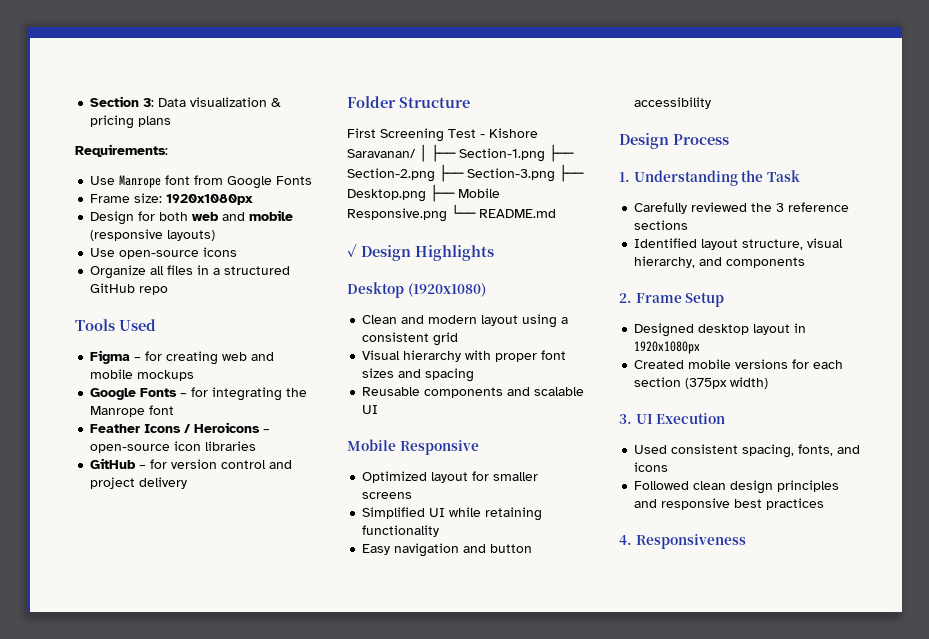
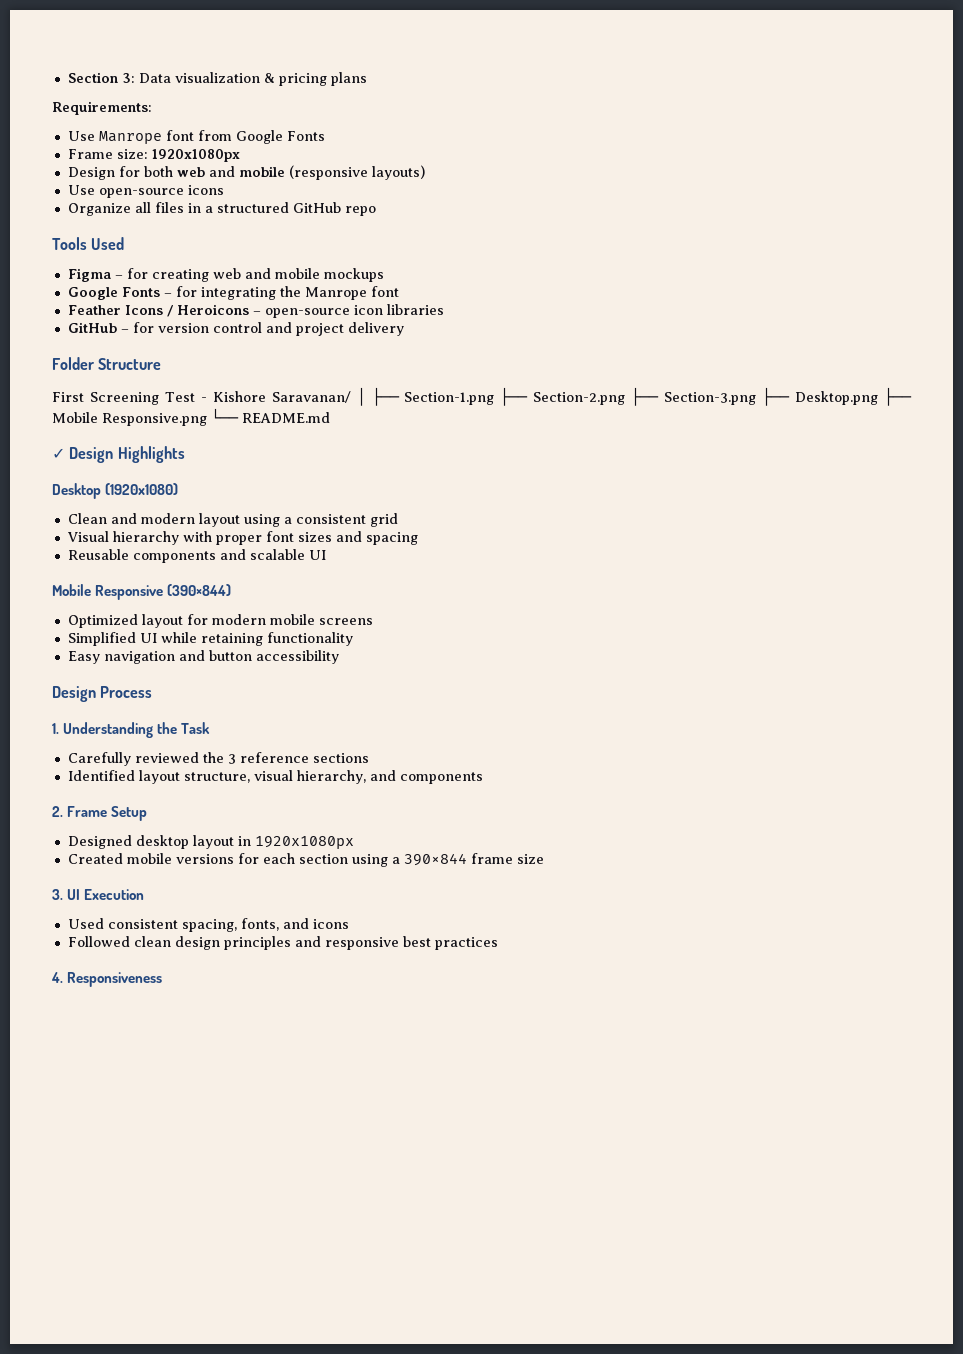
- Mobile Responsive
+ Mobile Responsive (390×844)
- Optimized layout for smaller screens
+ Optimized layout for modern mobile screens
- Created mobile versions for each section (375px width)
+ Created mobile versions for each section using a 390×844 frame size

